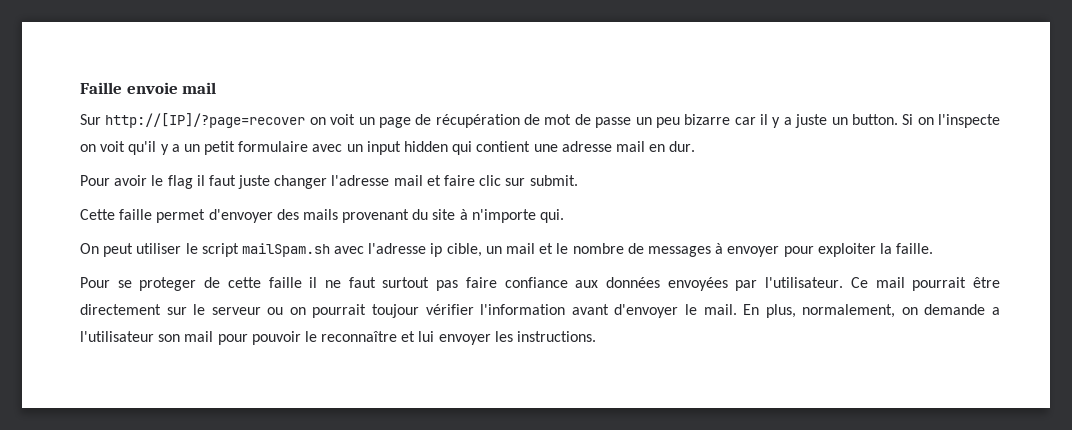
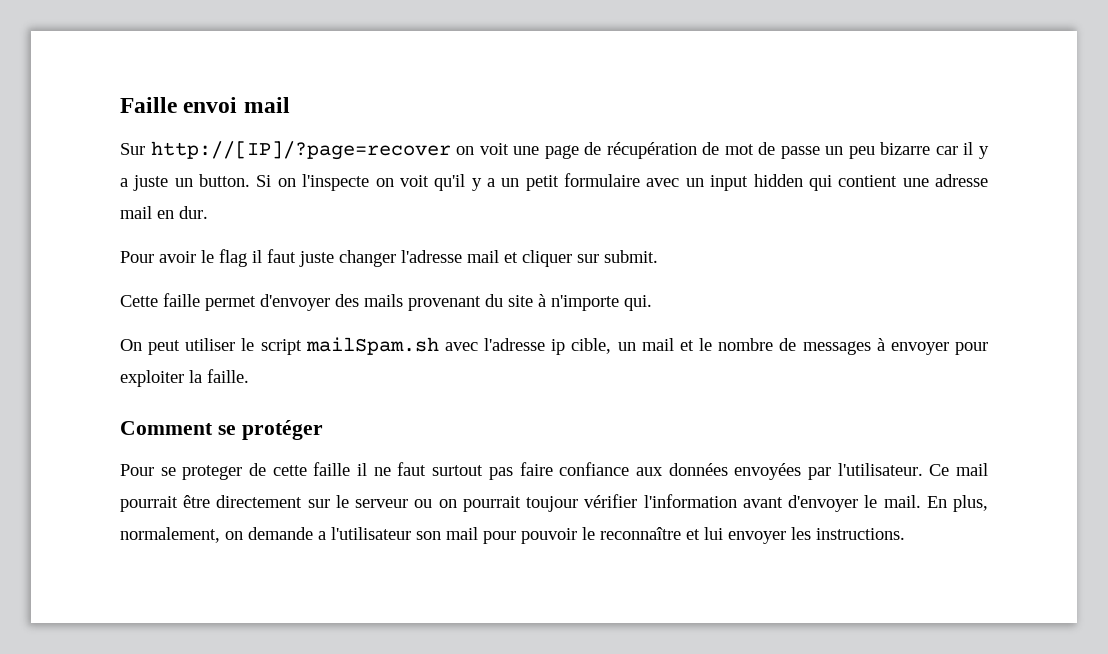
- Faille envoie mail
+ Faille envoi mail
- Sur http://[IP]/?page=recover on voit un page de récupération de mot de passe un peu bizarre car il y a juste un button.
+ Sur http://[IP]/?page=recover on voit une page de récupération de mot de passe un peu bizarre car il y a juste un button.
- Pour avoir le flag il faut juste changer l'adresse mail et faire clic sur submit.
+ Pour avoir le flag il faut juste changer l'adresse mail et cliquer sur submit.
+ Comment se protéger

